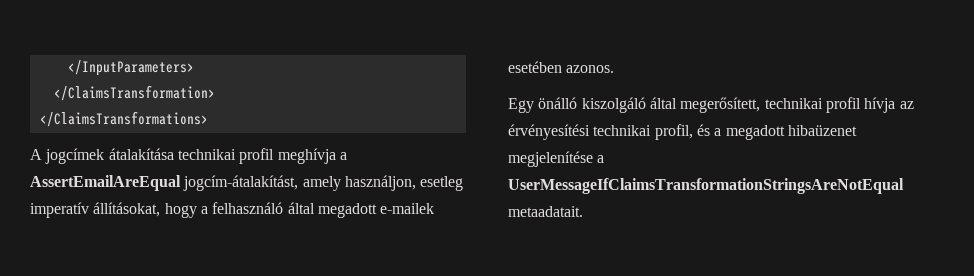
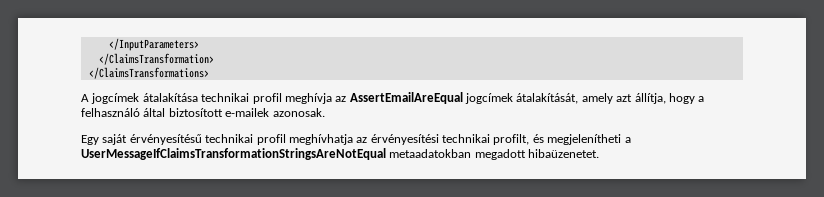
- A jogcímek átalakítása technikai profil meghívja a AssertEmailAreEqual jogcím-átalakítást, amely használjon, esetleg imperatív állításokat, hogy a felhasználó által megadott e-mailek esetében azonos.
- Egy önálló kiszolgáló által megerősített, technikai profil hívja az érvényesítési technikai profil, és a megadott hibaüzenet megjelenítése a UserMessageIfClaimsTransformationStringsAreNotEqual metaadatait.
+ A jogcímek átalakítása technikai profil meghívja az AssertEmailAreEqual jogcímek átalakítását, amely azt állítja, hogy a felhasználó által biztosított e-mailek azonosak.
+ Egy saját érvényesítésű technikai profil meghívhatja az érvényesítési technikai profilt, és megjelenítheti a UserMessageIfClaimsTransformationStringsAreNotEqual metaadatokban megadott hibaüzenetet.

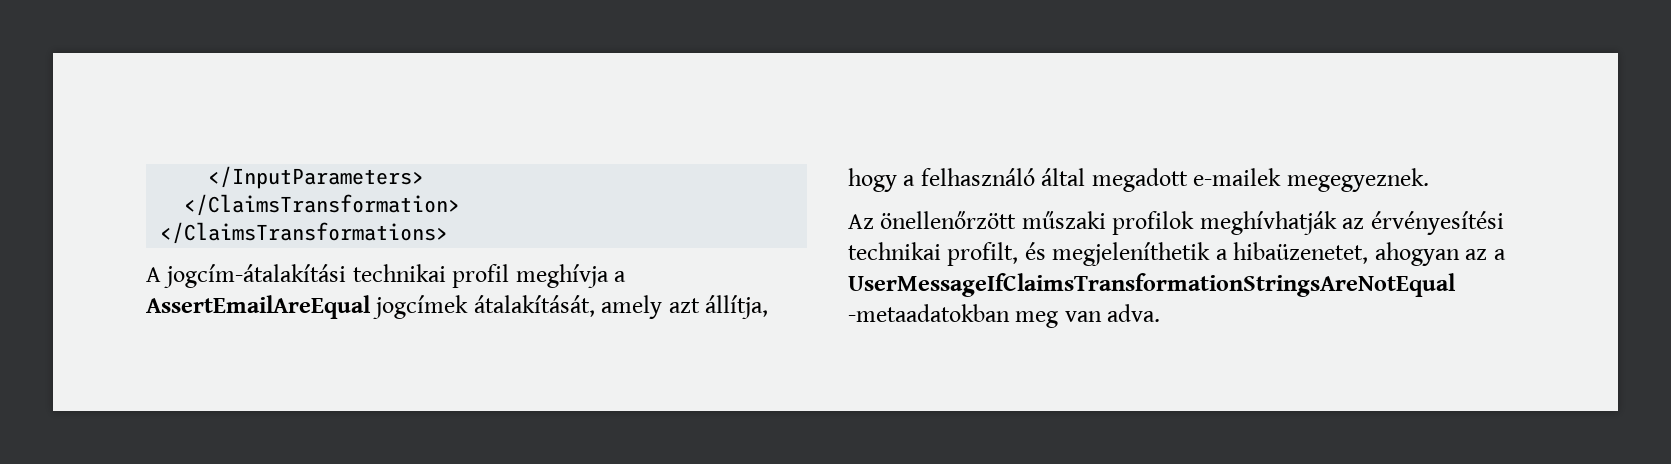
- A jogcímek átalakítása technikai profil meghívja az AssertEmailAreEqual jogcímek átalakítását, amely azt állítja, hogy a felhasználó által biztosított e-mailek azonosak.
- Egy saját érvényesítésű technikai profil meghívhatja az érvényesítési technikai profilt, és megjelenítheti a UserMessageIfClaimsTransformationStringsAreNotEqual metaadatokban megadott hibaüzenetet.
+ A jogcím-átalakítási technikai profil meghívja a AssertEmailAreEqual jogcímek átalakítását, amely azt állítja, hogy a felhasználó által megadott e-mailek megegyeznek.
+ Az önellenőrzött műszaki profilok meghívhatják az érvényesítési technikai profilt, és megjeleníthetik a hibaüzenetet, ahogyan az a UserMessageIfClaimsTransformationStringsAreNotEqual -metaadatokban meg van adva.

